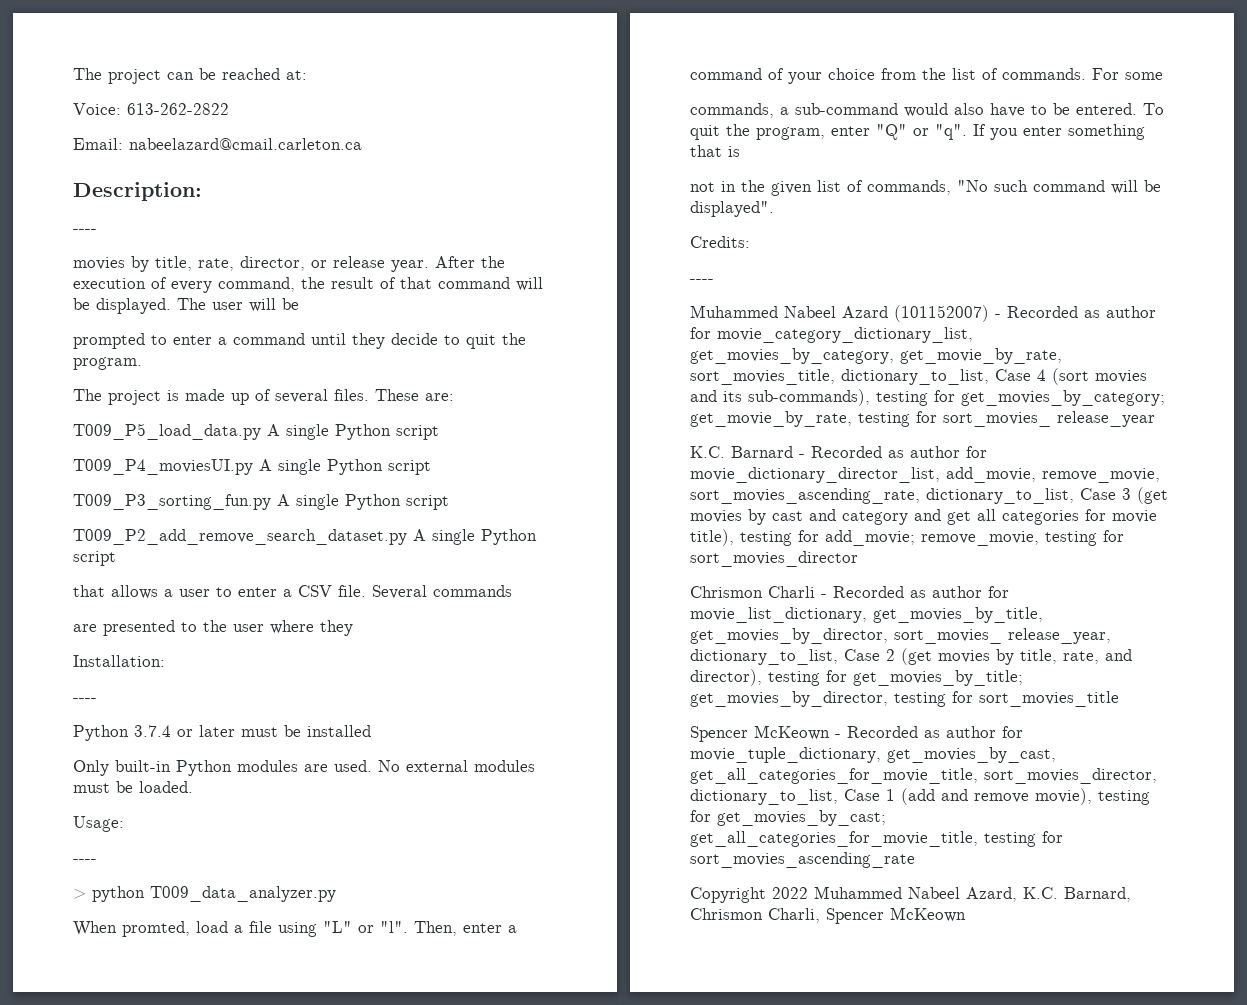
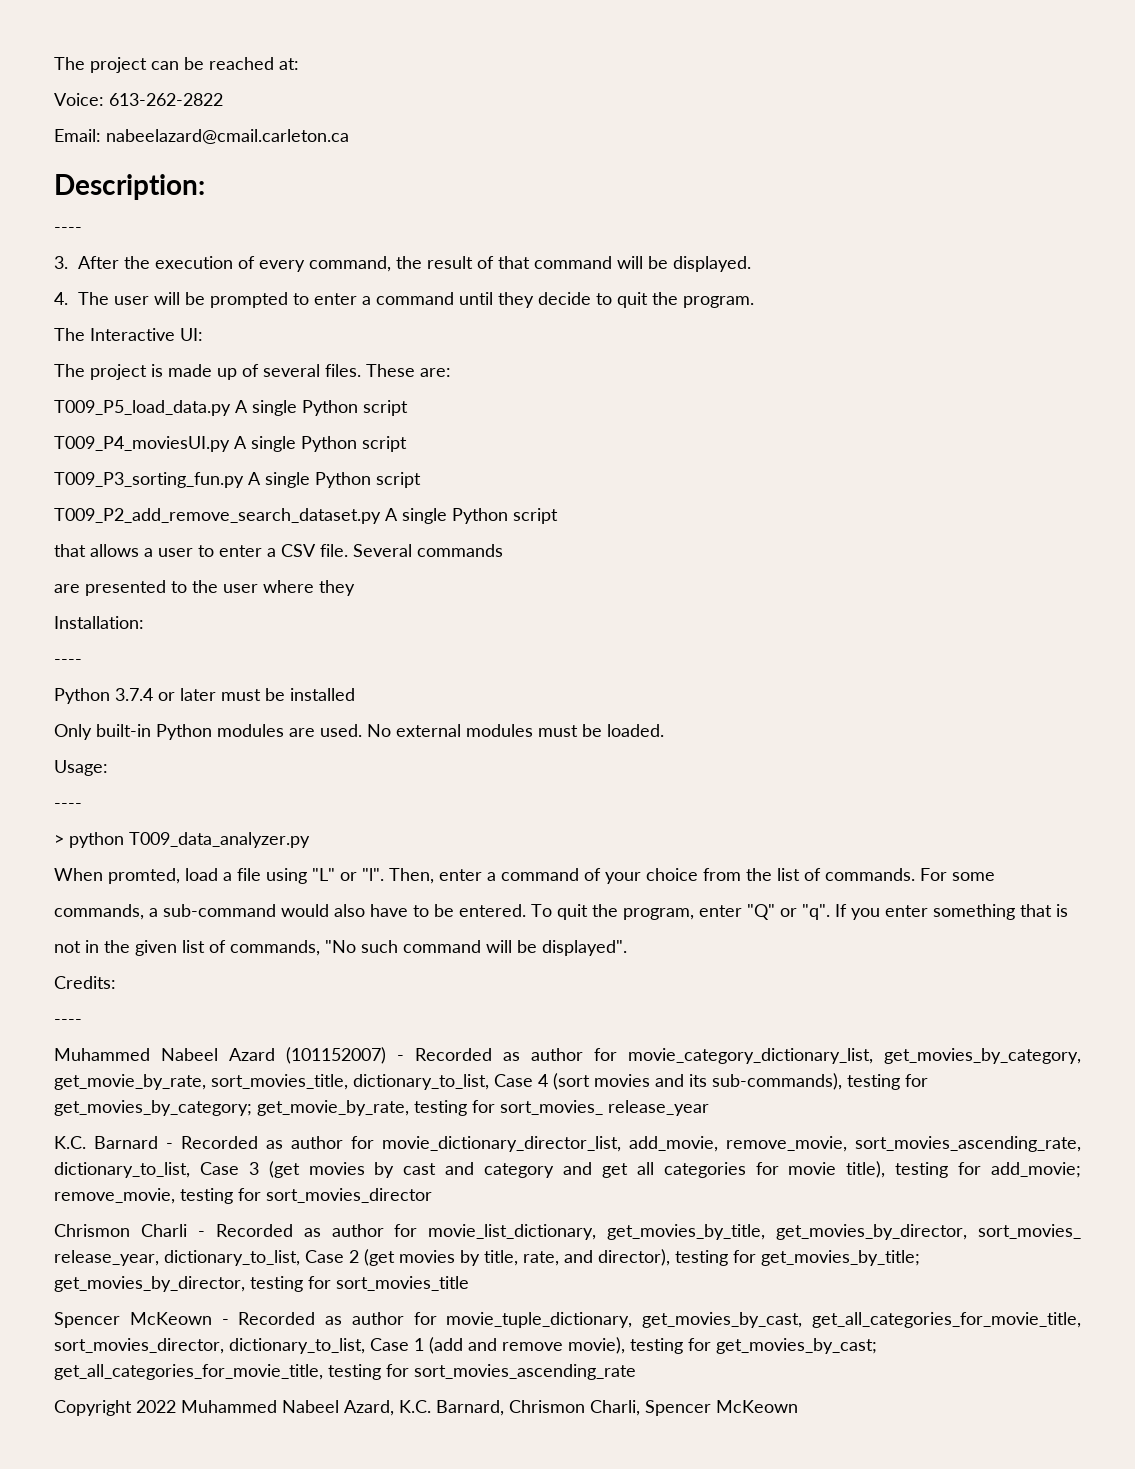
- movies by title, rate, director, or release year. After the execution of every command, the result of that command will be displayed. The user will be
- prompted to enter a command until they decide to quit the program.
+ 3. After the execution of every command, the result of that command will be displayed.
+ 4. The user will be prompted to enter a command until they decide to quit the program.
+ The Interactive UI:

